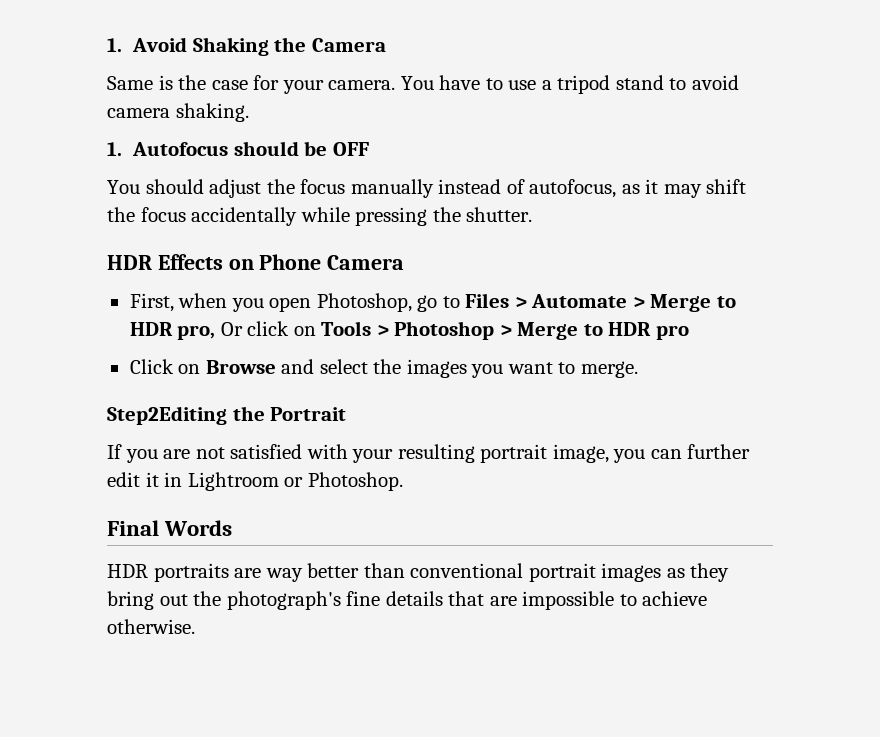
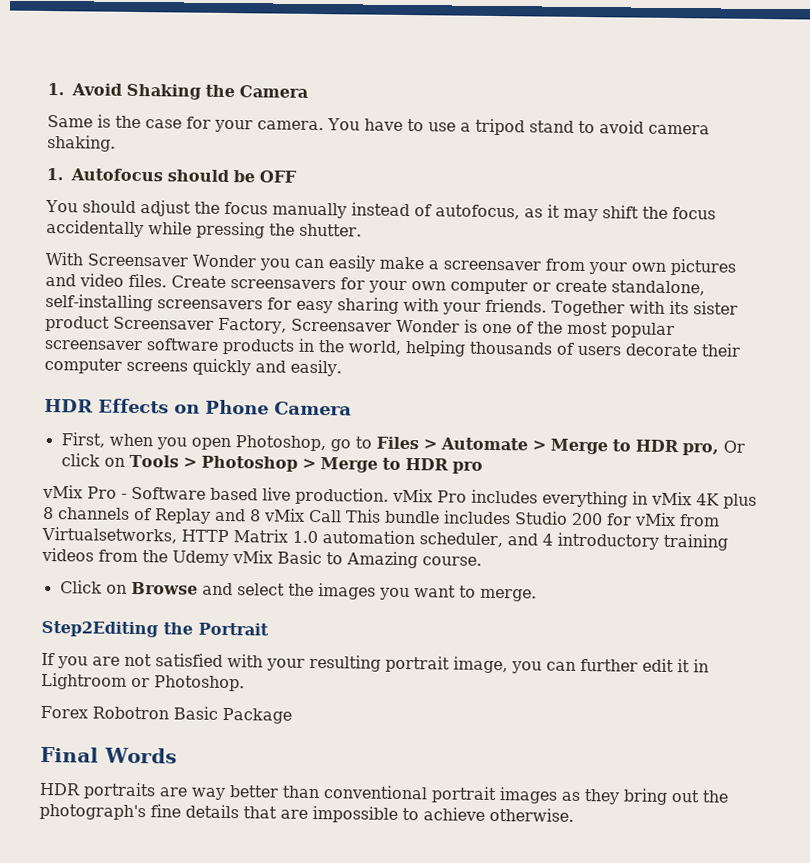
+ With Screensaver Wonder you can easily make a screensaver from your own pictures and video files. Create screensavers for your own computer or create standalone, self-installing screensavers for easy sharing with your friends. Together with its sister product Screensaver Factory, Screensaver Wonder is one of the most popular screensaver software products in the world, helping thousands of users decorate their computer screens quickly and easily.
+ vMix Pro - Software based live production. vMix Pro includes everything in vMix 4K plus 8 channels of Replay and 8 vMix Call This bundle includes Studio 200 for vMix from Virtualsetworks, HTTP Matrix 1.0 automation scheduler, and 4 introductory training videos from the Udemy vMix Basic to Amazing course.
+ Forex Robotron Basic Package

